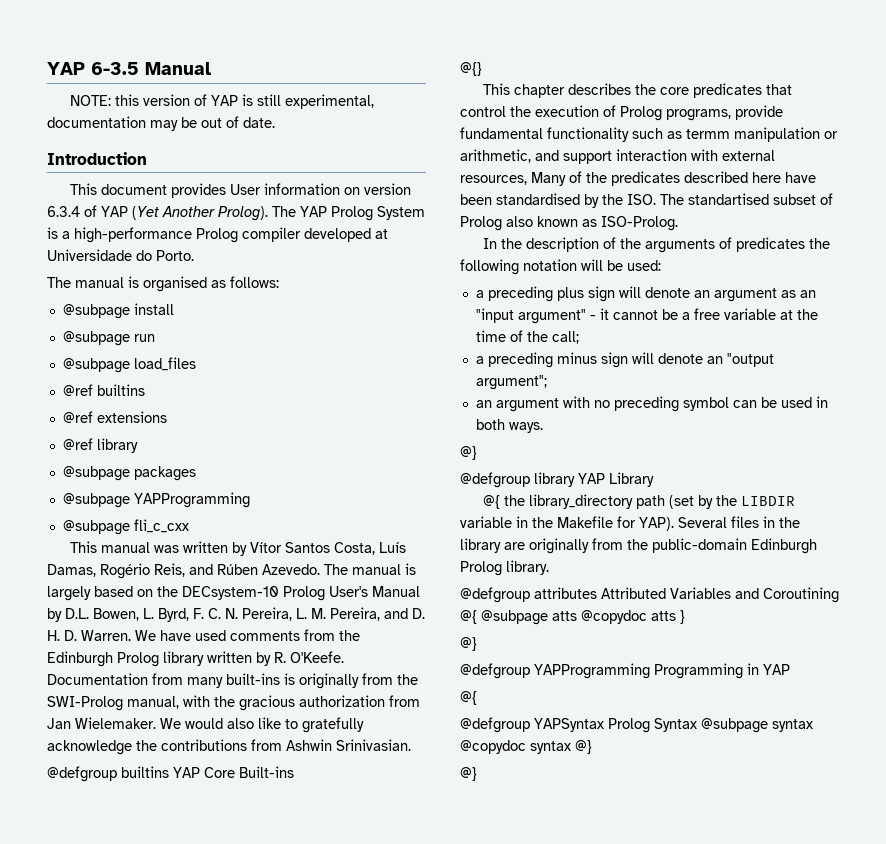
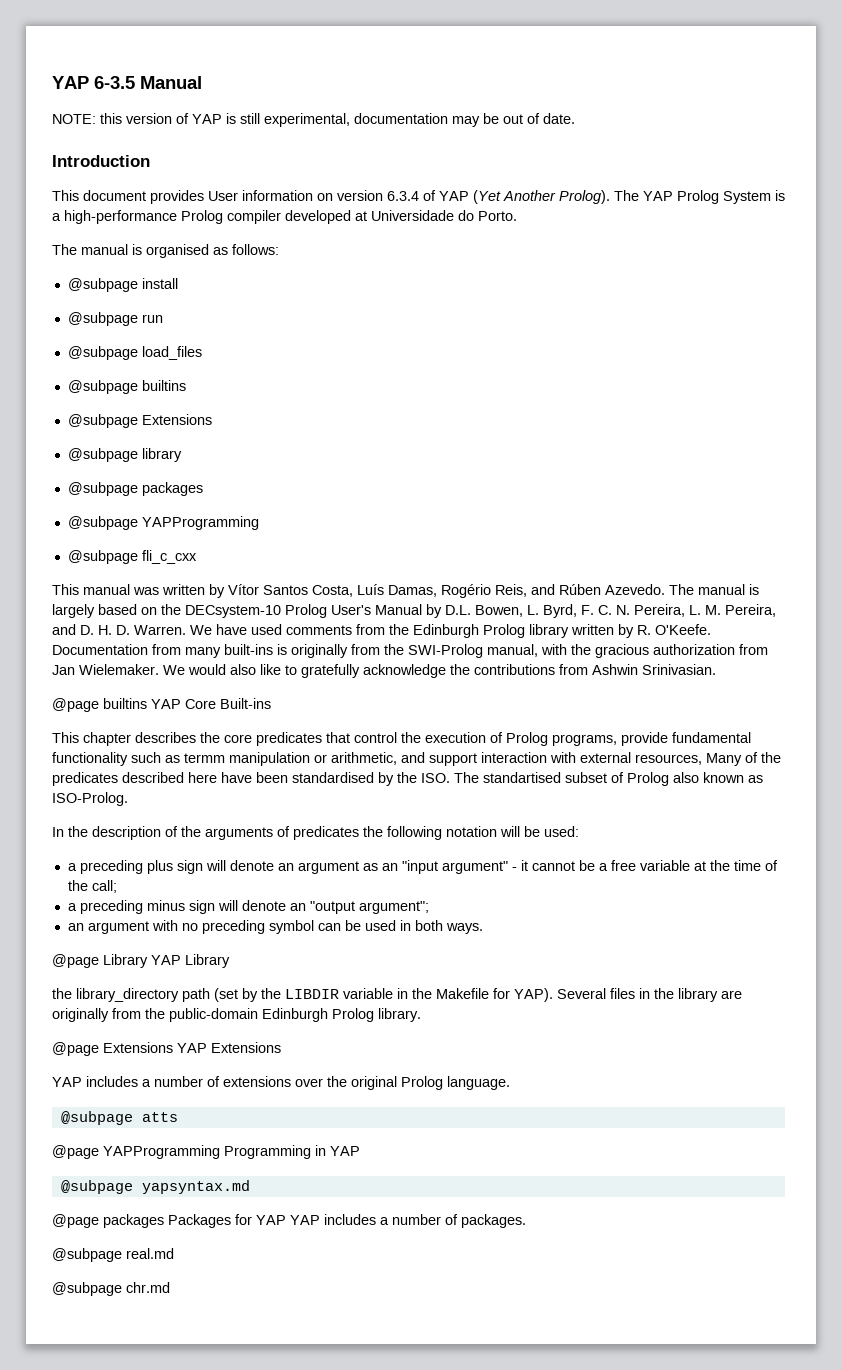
- @ref builtins
+ @subpage builtins
- @ref extensions
- @ref library
+ @subpage Extensions
+ @subpage library
- @defgroup builtins YAP Core Built-ins
+ @page builtins YAP Core Built-ins
- @{}
  an argument with no preceding symbol can be used in both ways.
- @}
- @defgroup library YAP Library
+ @page Library YAP Library
- @{ the library_directory path (set by the LIBDIR variable in the Makefile for YAP).
+ the library_directory path (set by the LIBDIR variable in the Makefile for YAP).
- @defgroup attributes Attributed Variables and Coroutining @{ @subpage atts @copydoc atts }
- @}
- @defgroup YAPProgramming Programming in YAP
- @{
- @defgroup YAPSyntax Prolog Syntax @subpage syntax @copydoc syntax @}
- @}
+ @page Extensions YAP Extensions
+ YAP includes a number of extensions over the original Prolog language.
+ @subpage atts
+ @page YAPProgramming Programming in YAP
+ @subpage yapsyntax.md
+ @page packages Packages for YAP YAP includes a number of packages.
+ @subpage real.md
+ @subpage chr.md

